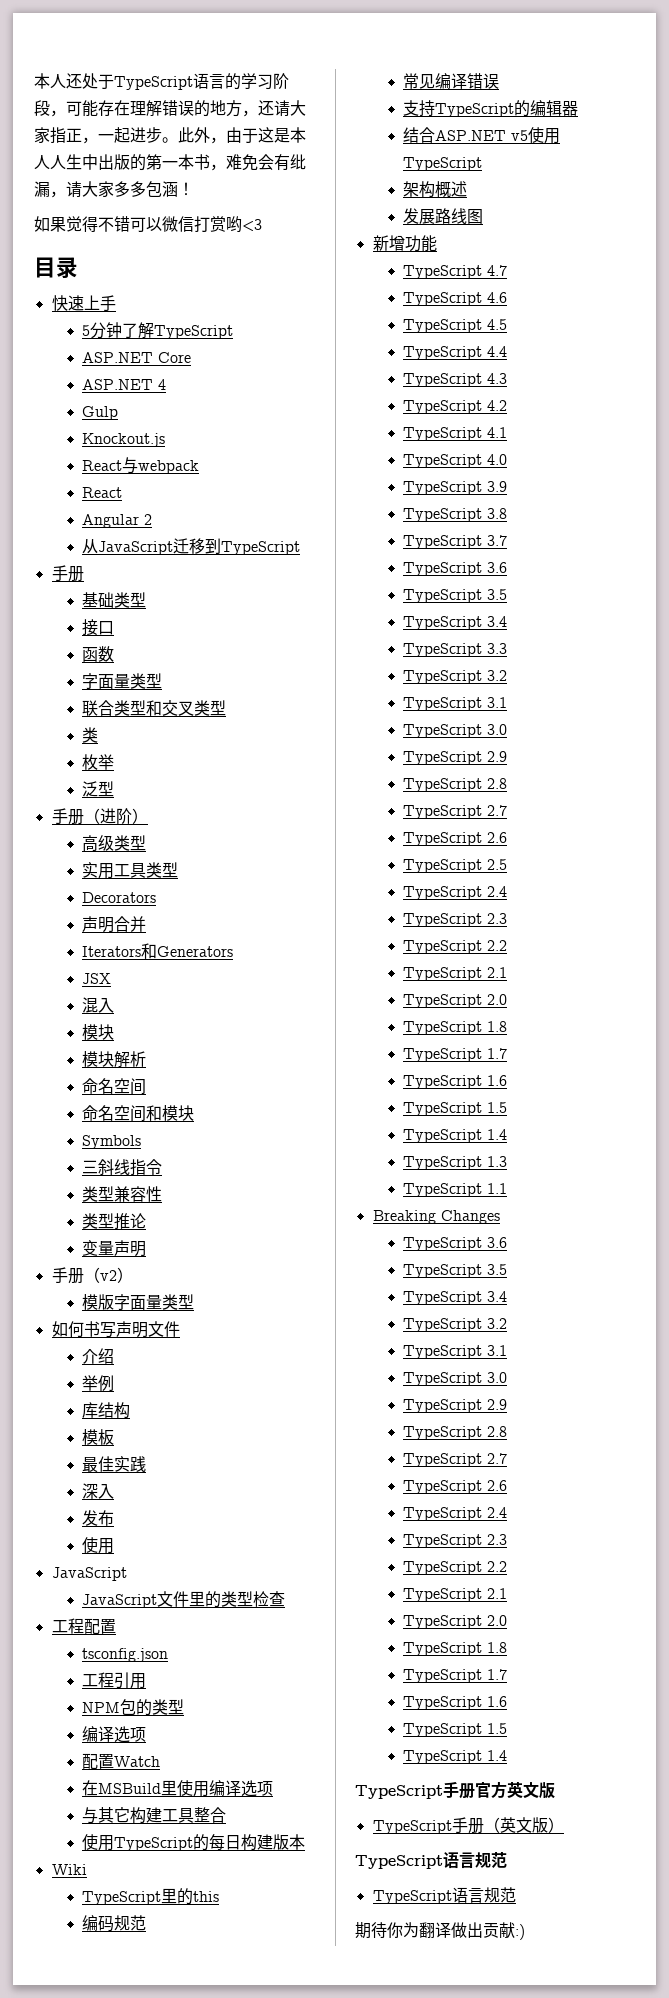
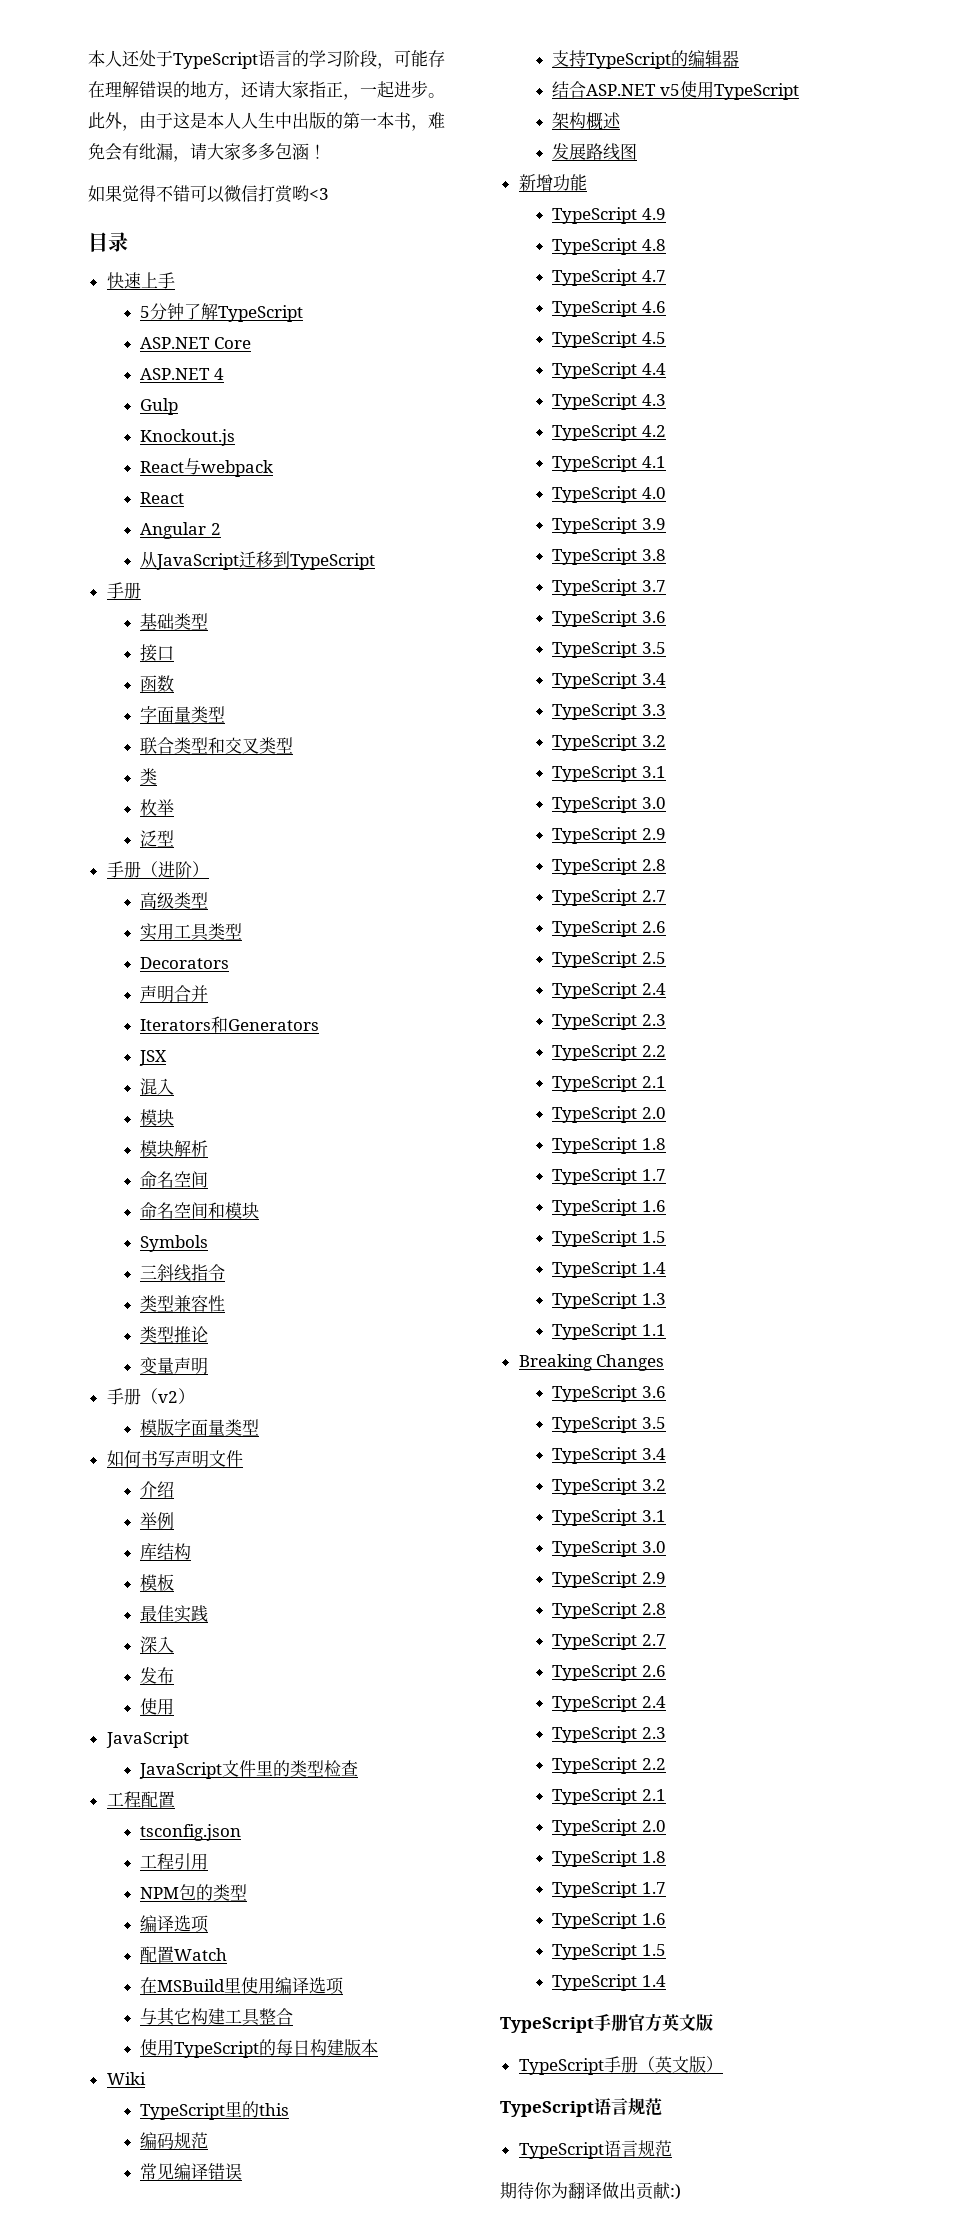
+ TypeScript 4.9
+ TypeScript 4.8

